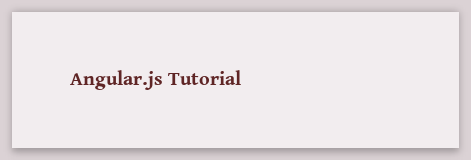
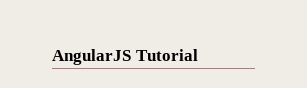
- Angular.js Tutorial
+ AngularJS Tutorial

